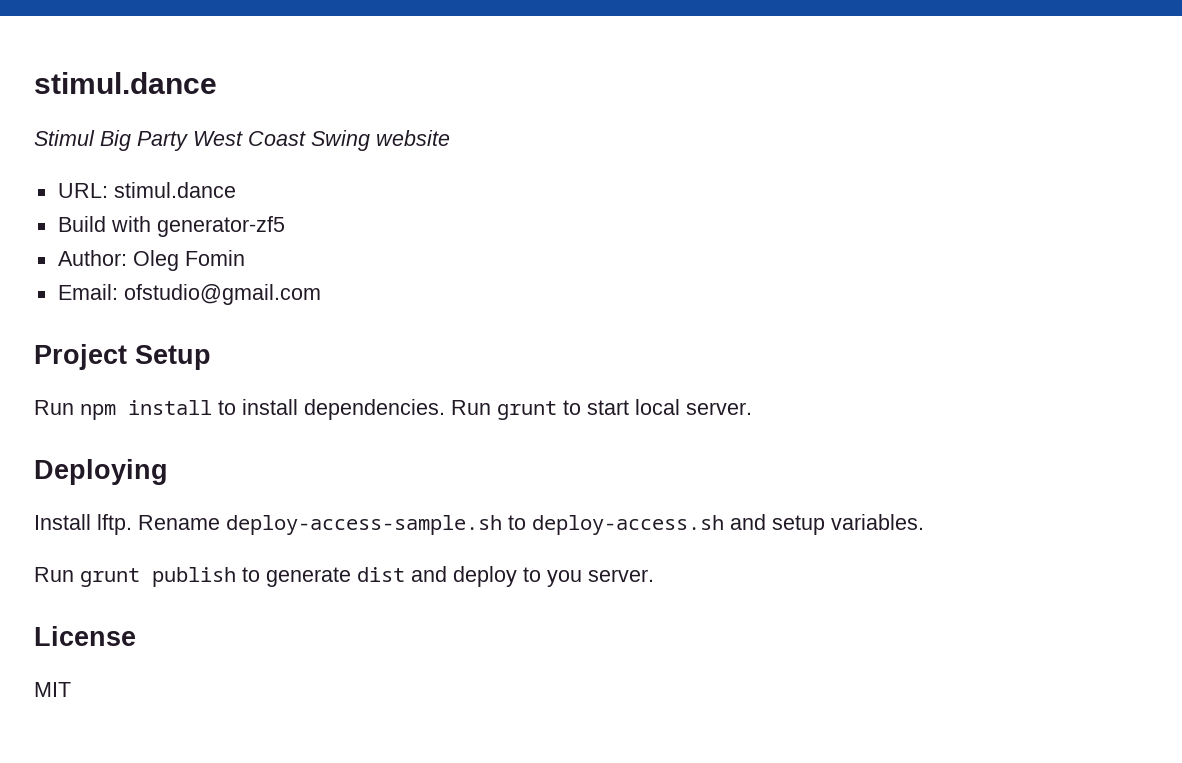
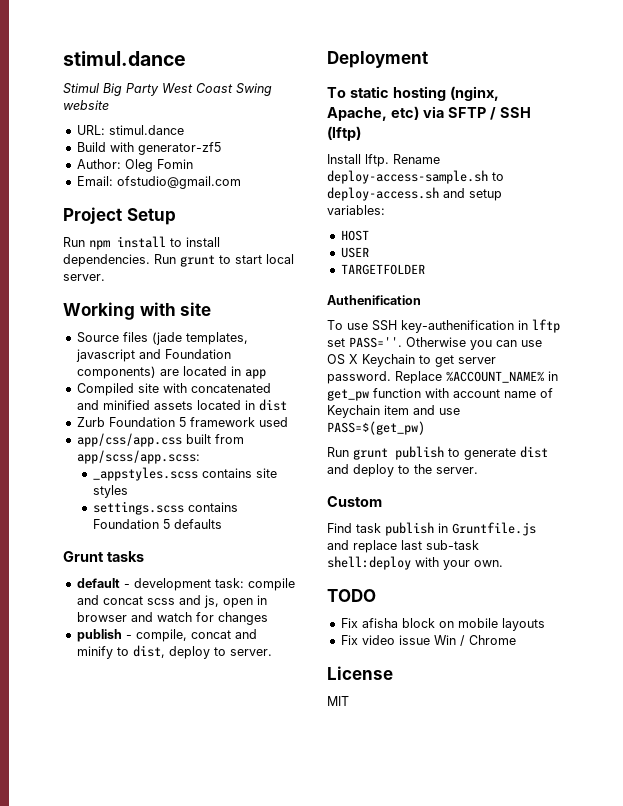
- Deploying
+ Working with site
+ Source files (jade templates, javascript and Foundation components) are located in app
+ Compiled site with concatenated and minified assets located in dist
+ Zurb Foundation 5 framework used
+ app/css/app.css built from app/scss/app.scss:
+ _appstyles.scss contains site styles
+ settings.scss contains Foundation 5 defaults
+ Grunt tasks
+ default - development task: compile and concat scss and js, open in browser and watch for changes
+ publish - compile, concat and minify to dist, deploy to server.
+ Deployment
+ To static hosting (nginx, Apache, etc) via SFTP / SSH (lftp)
- Rename deploy-access-sample.sh to deploy-access.sh and setup variables.
+ Rename deploy-access-sample.sh to deploy-access.sh and setup variables:
+ HOST
+ USER
+ TARGETFOLDER
+ Authenification
+ To use SSH key-authenification in lftp set PASS=''. Otherwise you can use OS X Keychain to get server password. Replace %ACCOUNT_NAME% in get_pw function with account name of Keychain item and use PASS=$(get_pw)
- Run grunt publish to generate dist and deploy to you server.
+ Run grunt publish to generate dist and deploy to the server.
+ Custom
+ Find task publish in Gruntfile.js and replace last sub-task shell:deploy with your own.
+ TODO
+ Fix afisha block on mobile layouts
+ Fix video issue Win / Chrome

